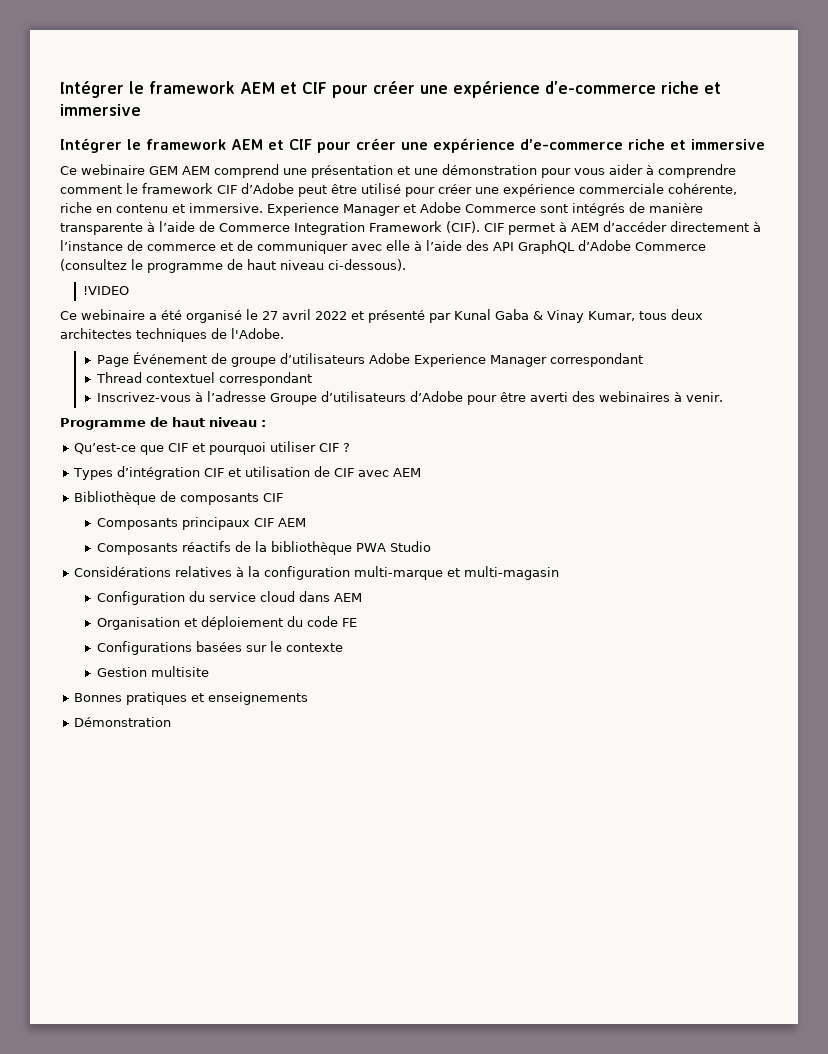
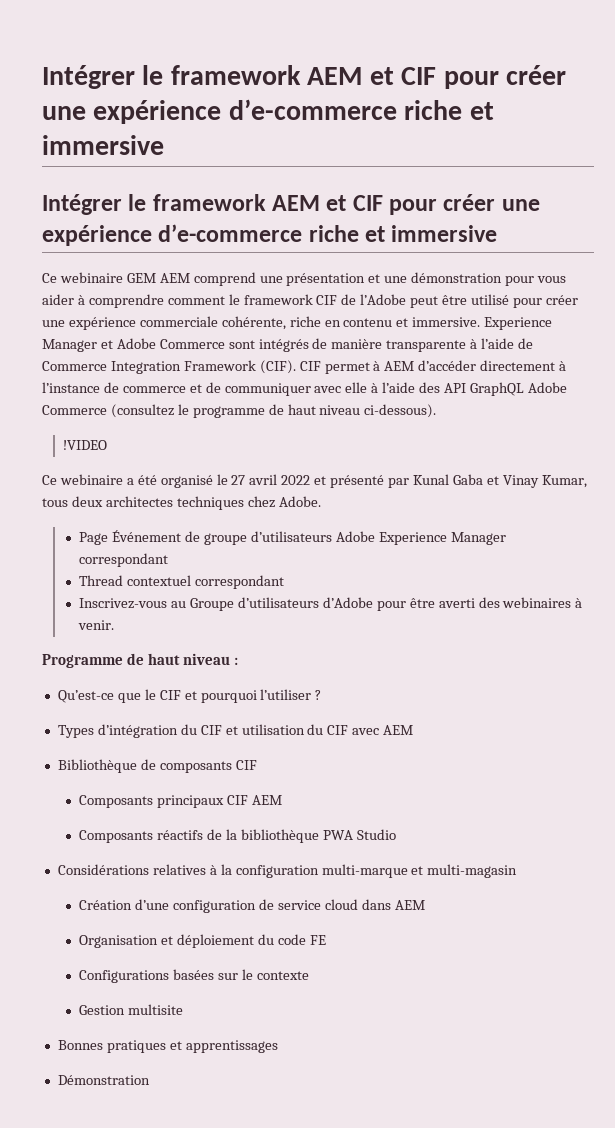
- Ce webinaire GEM AEM comprend une présentation et une démonstration pour vous aider à comprendre comment le framework CIF d’Adobe peut être utilisé pour créer une expérience commerciale cohérente, riche en contenu et immersive.
+ Ce webinaire GEM AEM comprend une présentation et une démonstration pour vous aider à comprendre comment le framework CIF de l’Adobe peut être utilisé pour créer une expérience commerciale cohérente, riche en contenu et immersive.
- CIF permet à AEM d’accéder directement à l’instance de commerce et de communiquer avec elle à l’aide des API GraphQL d’Adobe Commerce (consultez le programme de haut niveau ci-dessous).
+ CIF permet à AEM d’accéder directement à l’instance de commerce et de communiquer avec elle à l’aide des API GraphQL Adobe Commerce (consultez le programme de haut niveau ci-dessous).
- Ce webinaire a été organisé le 27 avril 2022 et présenté par Kunal Gaba & Vinay Kumar, tous deux architectes techniques de l'Adobe.
+ Ce webinaire a été organisé le 27 avril 2022 et présenté par Kunal Gaba et Vinay Kumar, tous deux architectes techniques chez Adobe.
- Inscrivez-vous à l’adresse Groupe d’utilisateurs d’Adobe pour être averti des webinaires à venir.
+ Inscrivez-vous au Groupe d’utilisateurs d’Adobe pour être averti des webinaires à venir.
- Qu’est-ce que CIF et pourquoi utiliser CIF ?
+ Qu’est-ce que le CIF et pourquoi l’utiliser ?
- Types d’intégration CIF et utilisation de CIF avec AEM
+ Types d’intégration du CIF et utilisation du CIF avec AEM
- Configuration du service cloud dans AEM
+ Création d’une configuration de service cloud dans AEM
- Bonnes pratiques et enseignements
+ Bonnes pratiques et apprentissages

